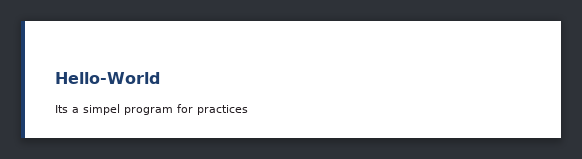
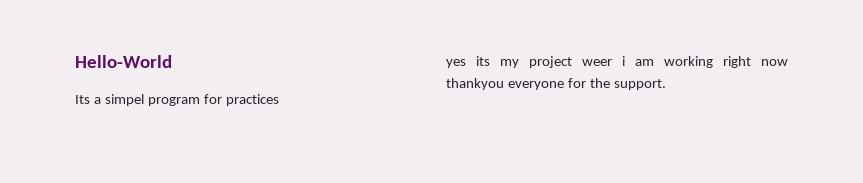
+ yes its my project weer i am working right now thankyou everyone for the support.

